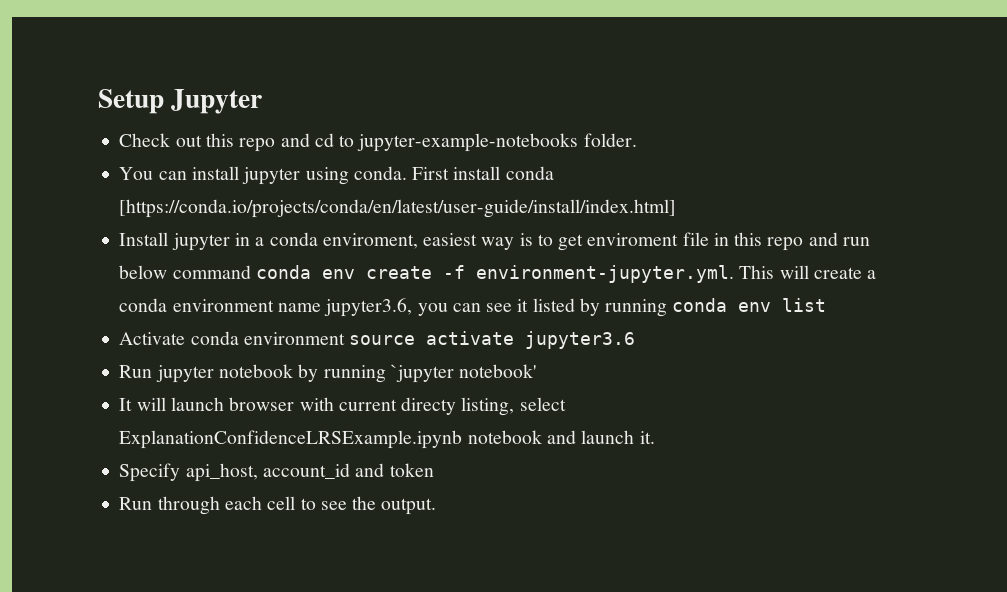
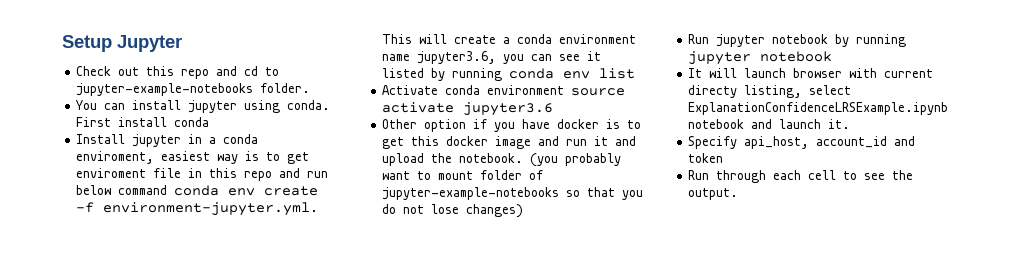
- First install conda [https://conda.io/projects/conda/en/latest/user-guide/install/index.html]
+ First install conda
+ Other option if you have docker is to get this docker image and run it and upload the notebook. (you probably want to mount folder of jupyter-example-notebooks so that you do not lose changes)
- Run jupyter notebook by running `jupyter notebook'
+ Run jupyter notebook by running jupyter notebook

